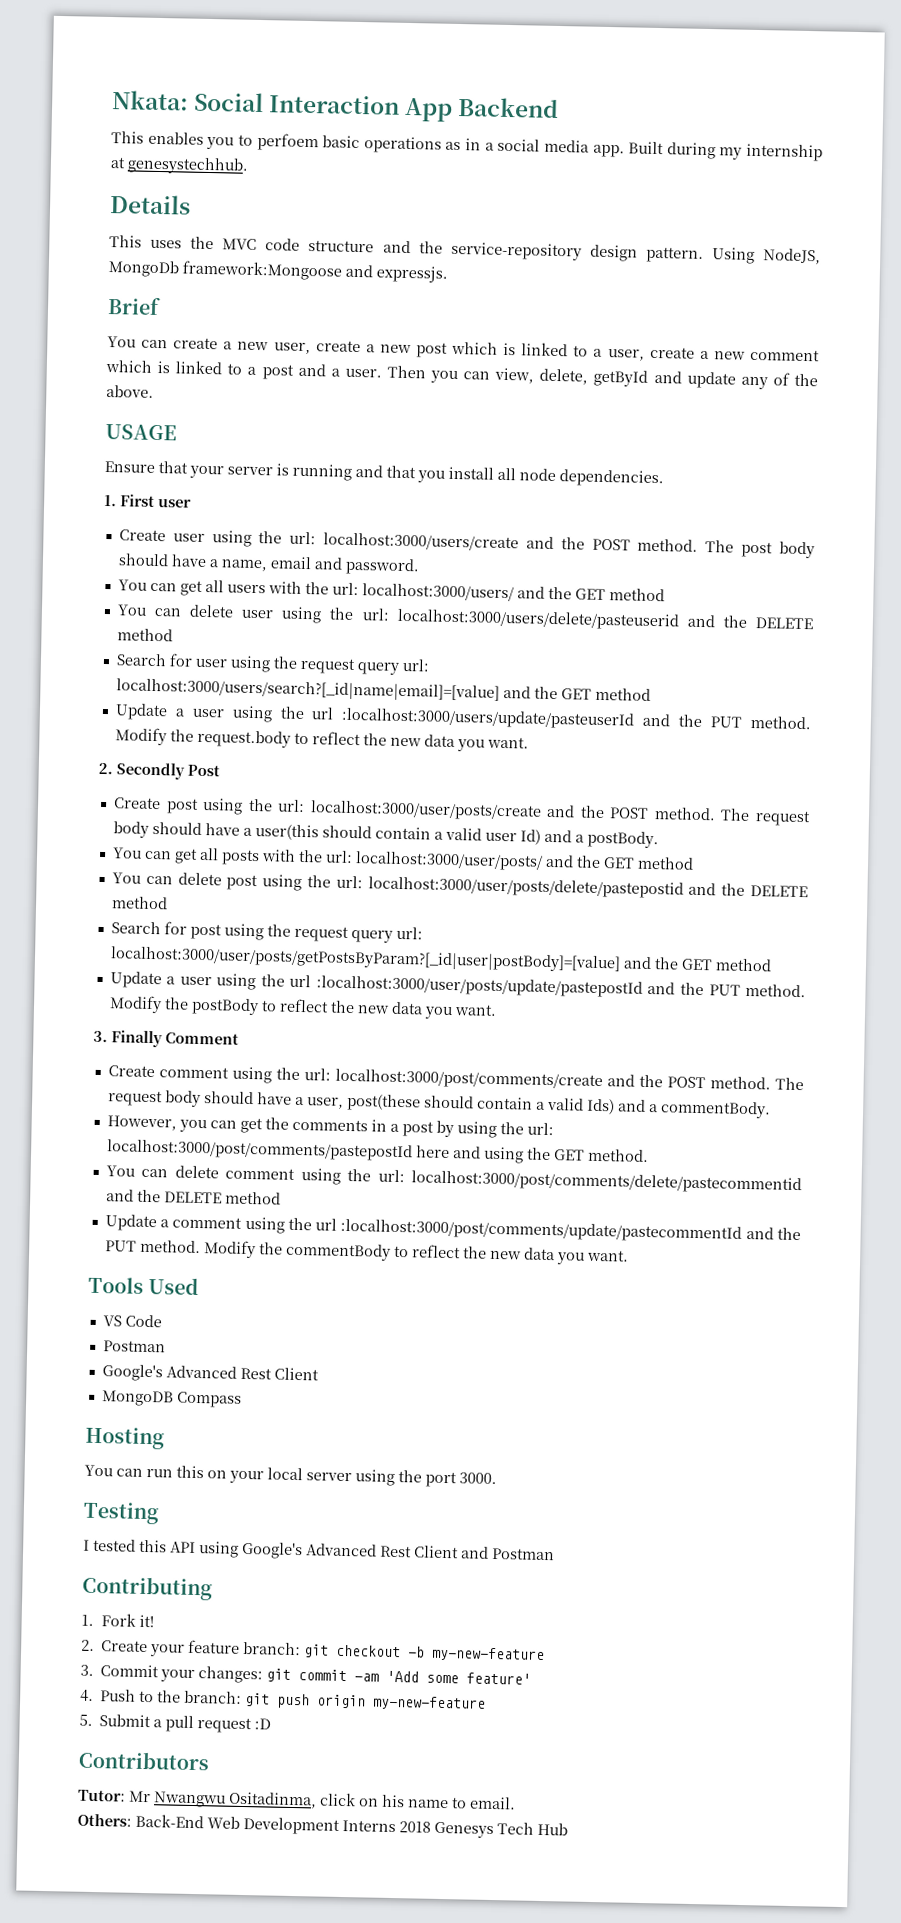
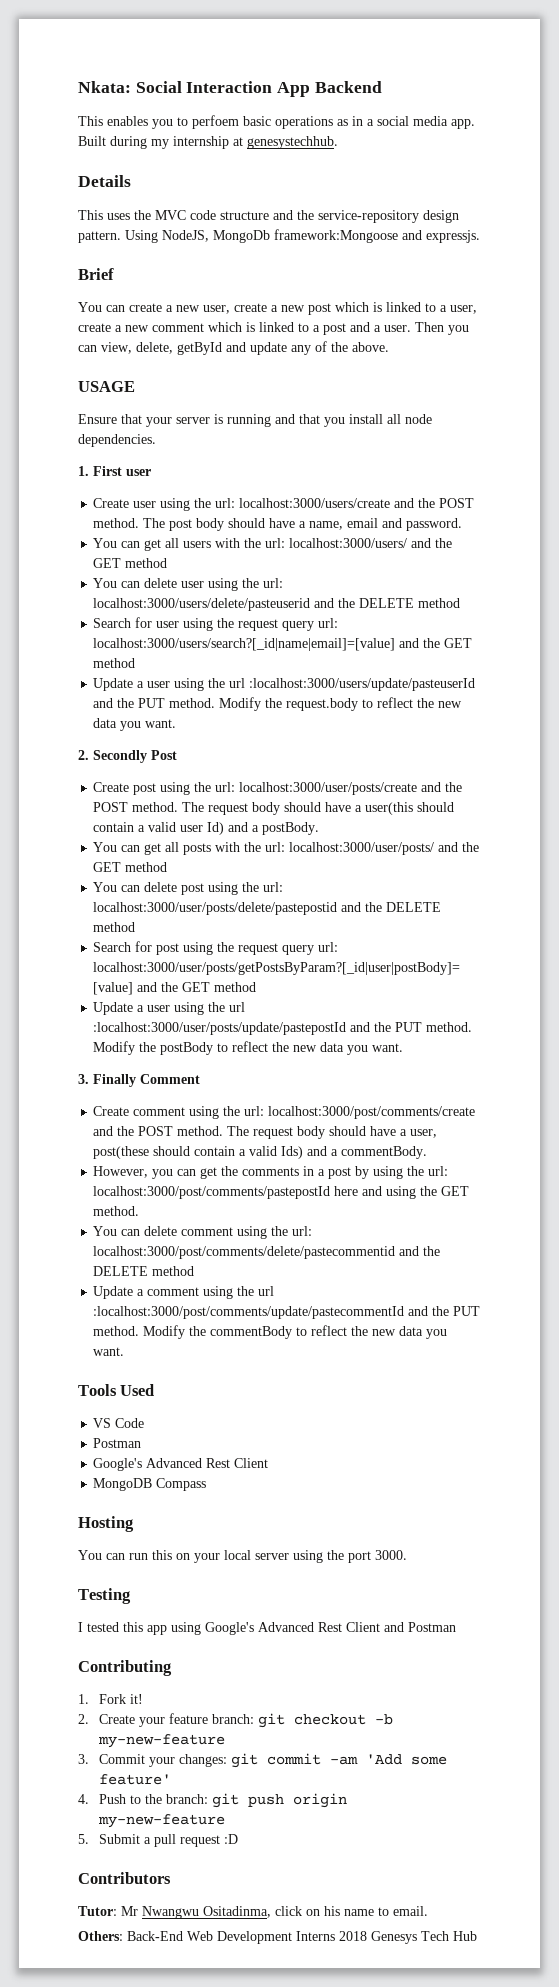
- I tested this API using Google's Advanced Rest Client and Postman
+ I tested this app using Google's Advanced Rest Client and Postman

